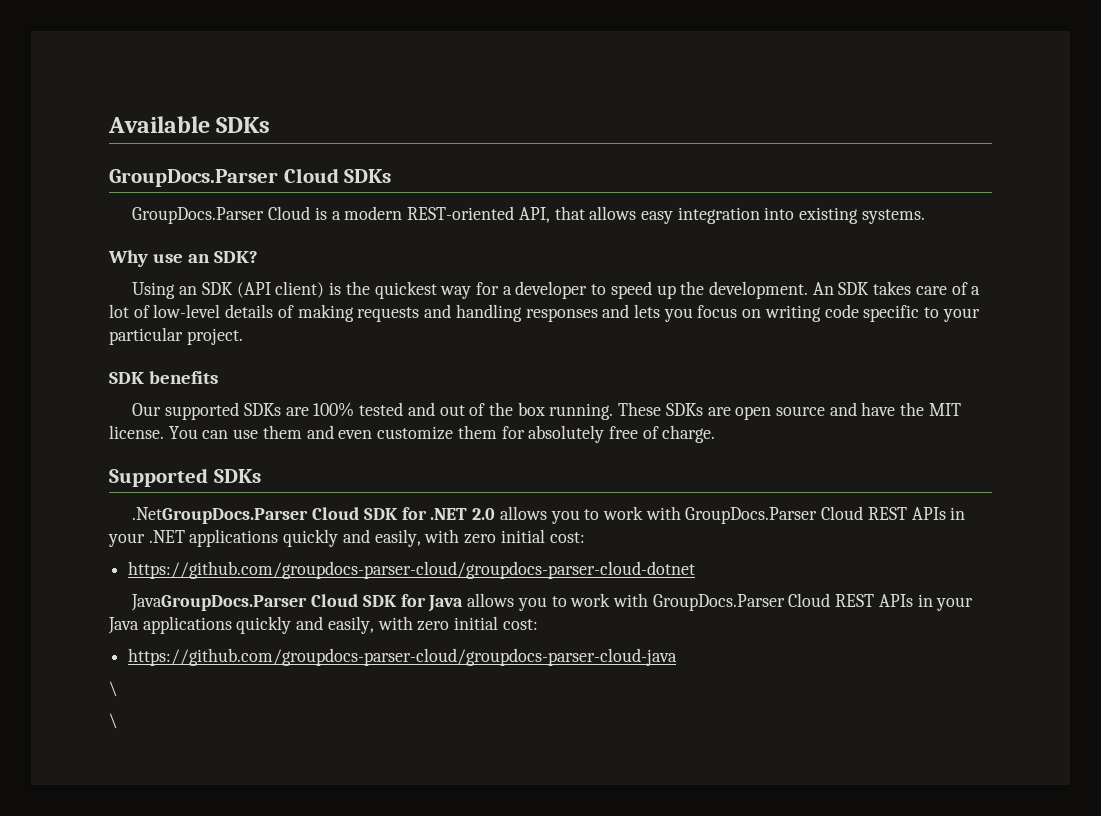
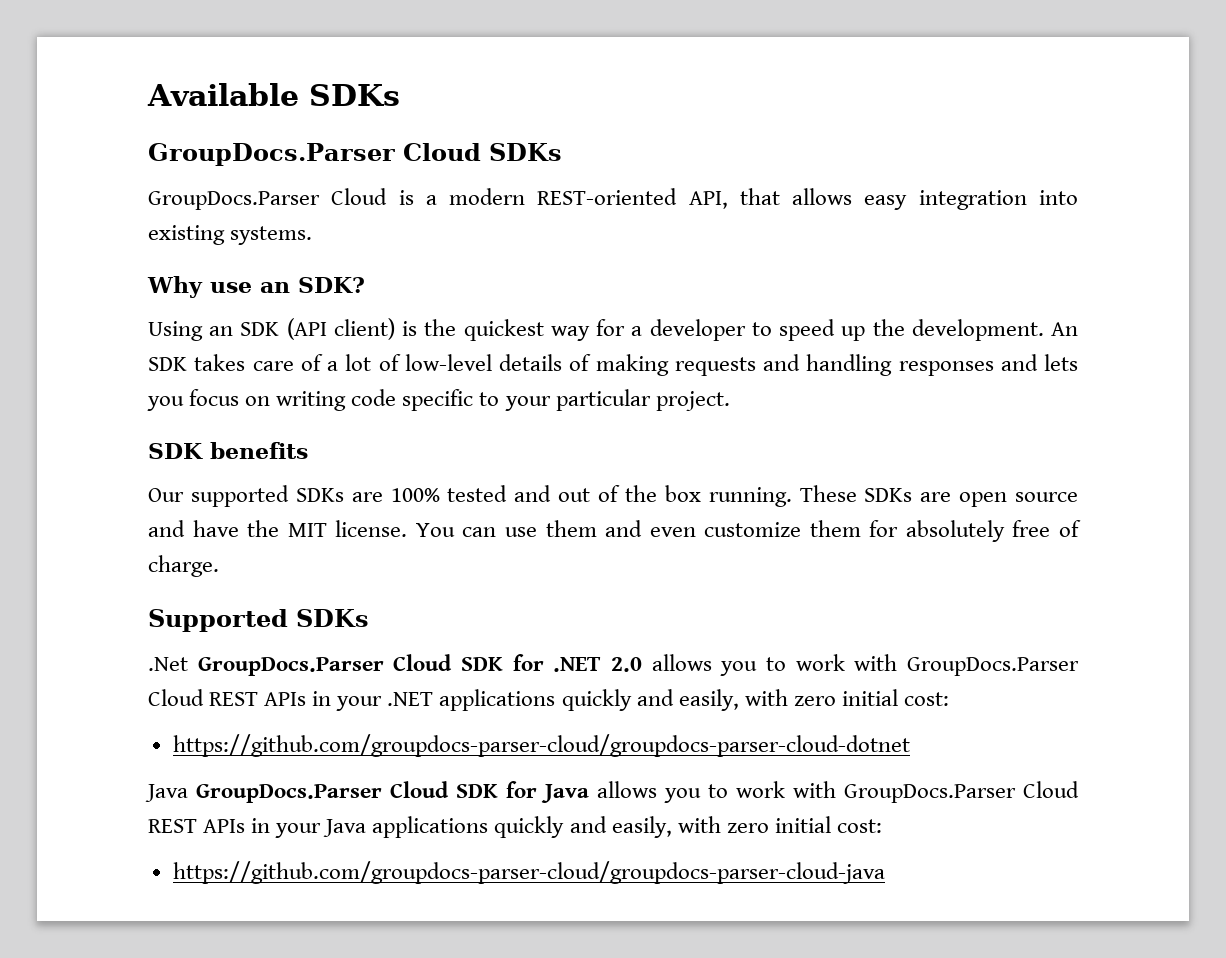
- .NetGroupDocs.Parser Cloud SDK for .NET 2.0 allows you to work with GroupDocs.Parser Cloud REST APIs in your .NET applications quickly and easily, with zero initial cost:
+ .Net GroupDocs.Parser Cloud SDK for .NET 2.0 allows you to work with GroupDocs.Parser Cloud REST APIs in your .NET applications quickly and easily, with zero initial cost:
- JavaGroupDocs.Parser Cloud SDK for Java allows you to work with GroupDocs.Parser Cloud REST APIs in your Java applications quickly and easily, with zero initial cost:
+ Java GroupDocs.Parser Cloud SDK for Java allows you to work with GroupDocs.Parser Cloud REST APIs in your Java applications quickly and easily, with zero initial cost:
  https://github.com/groupdocs-parser-cloud/groupdocs-parser-cloud-java
- \
- \

